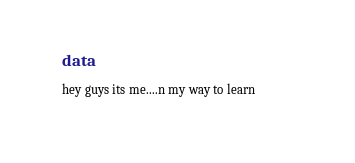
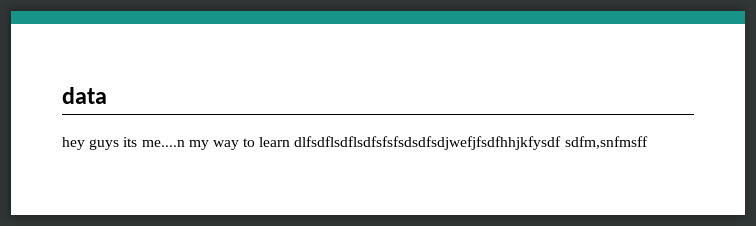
- hey guys its me....n my way to learn
+ hey guys its me....n my way to learn dlfsdflsdflsdfsfsfsdsdfsdjwefjfsdfhhjkfysdf sdfm,snfmsff

